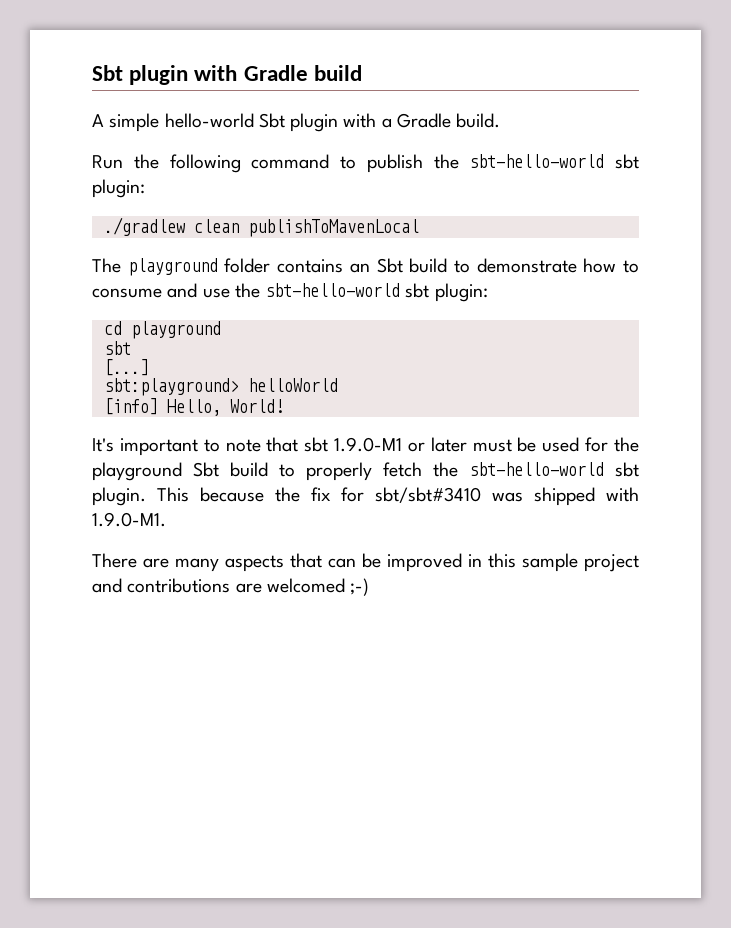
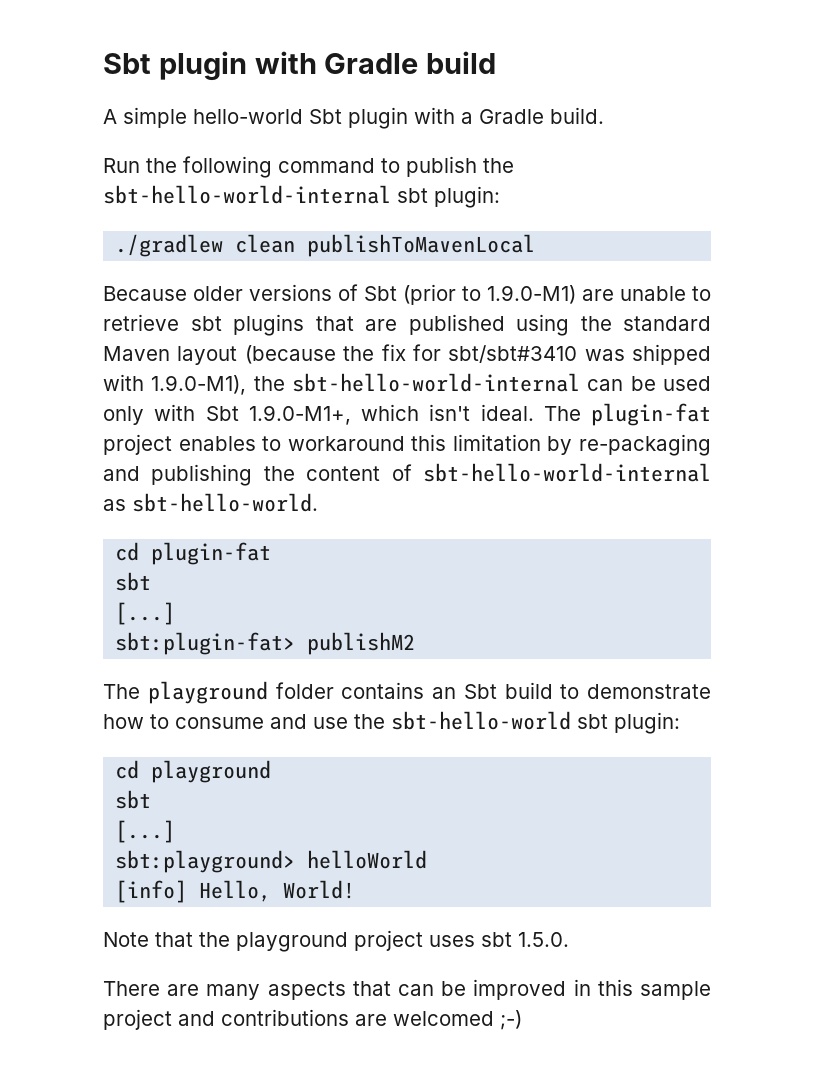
- Run the following command to publish the sbt-hello-world sbt plugin:
+ Run the following command to publish the sbt-hello-world-internal sbt plugin:
+ Because older versions of Sbt (prior to 1.9.0-M1) are unable to retrieve sbt plugins that are published using the standard Maven layout (because the fix for sbt/sbt#3410 was shipped with 1.9.0-M1), the sbt-hello-world-internal can be used only with Sbt 1.9.0-M1+, which isn't ideal. The plugin-fat project enables to workaround this limitation by re-packaging and publishing the content of sbt-hello-world-internal as sbt-hello-world.
+ cd plugin-fat
+ sbt
+ [...]
+ sbt:plugin-fat> publishM2
- It's important to note that sbt 1.9.0-M1 or later must be used for the playground Sbt build to properly fetch the sbt-hello-world sbt plugin. This because the fix for sbt/sbt#3410 was shipped with 1.9.0-M1.
+ Note that the playground project uses sbt 1.5.0.

